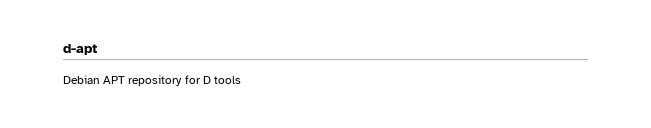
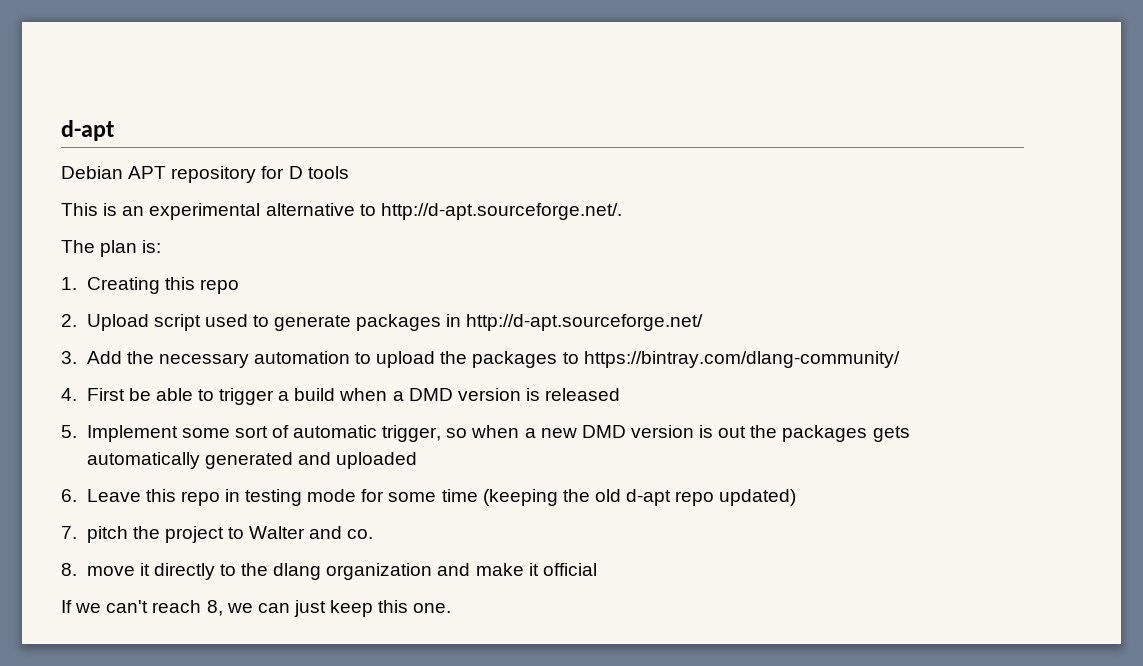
+ This is an experimental alternative to http://d-apt.sourceforge.net/.
+ The plan is:
+ 1. Creating this repo
+ 2. Upload script used to generate packages in http://d-apt.sourceforge.net/
+ 3. Add the necessary automation to upload the packages to https://bintray.com/dlang-community/
+ 4. First be able to trigger a build when a DMD version is released
+ 5. Implement some sort of automatic trigger, so when a new DMD version is out the packages gets automatically generated and uploaded
+ 6. Leave this repo in testing mode for some time (keeping the old d-apt repo updated)
+ 7. pitch the project to Walter and co.
+ 8. move it directly to the dlang organization and make it official
+ If we can't reach 8, we can just keep this one.

